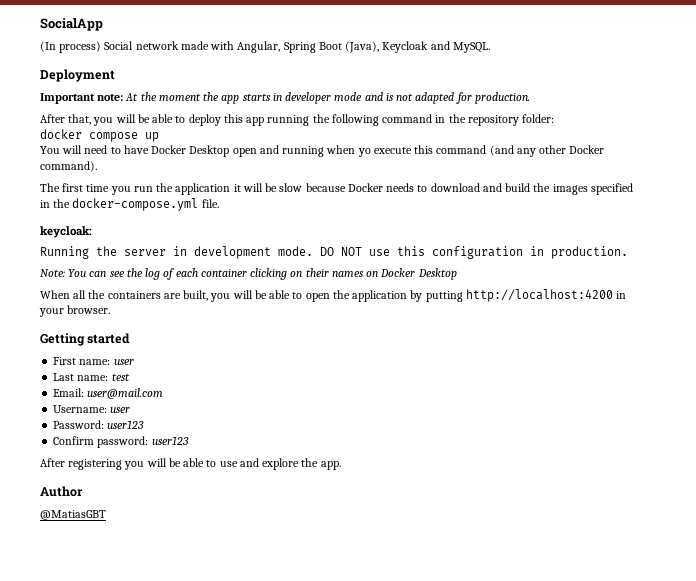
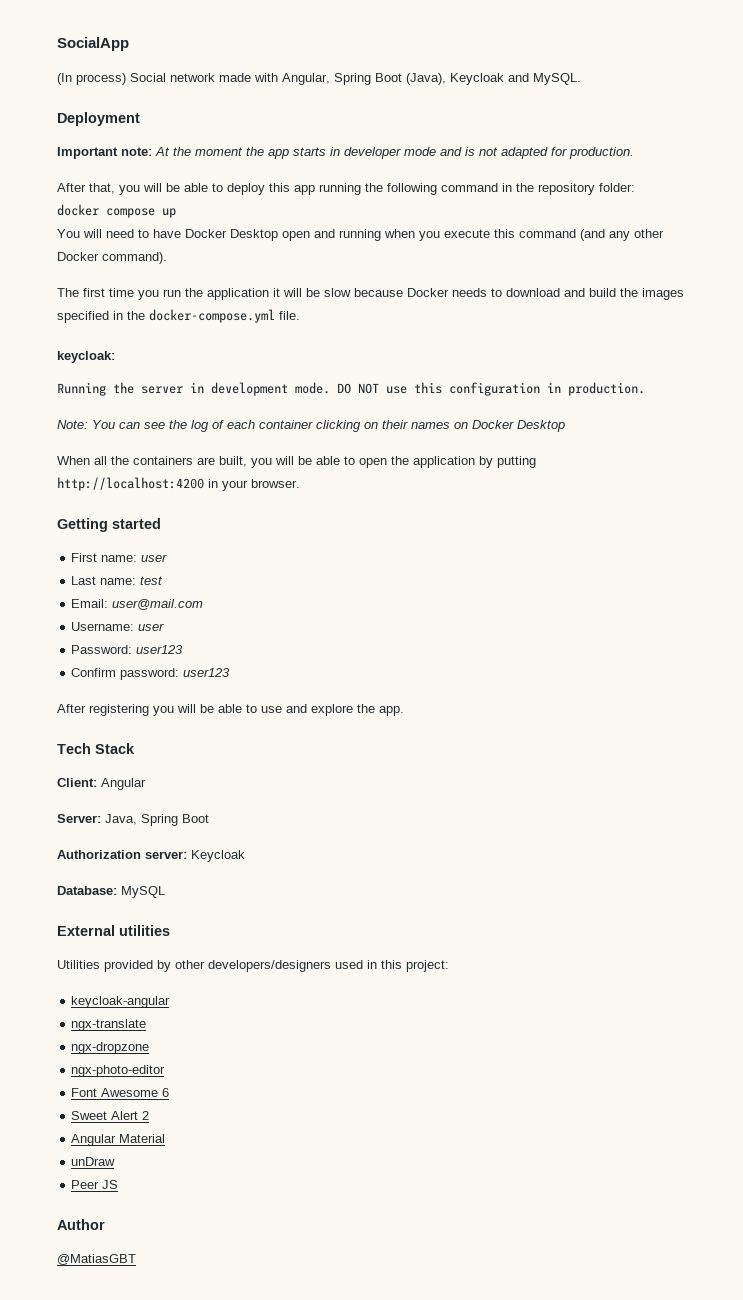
- You will need to have Docker Desktop open and running when yo execute this command (and any other Docker command).
+ You will need to have Docker Desktop open and running when you execute this command (and any other Docker command).
+ Tech Stack
+ Client: Angular
+ Server: Java, Spring Boot
+ Authorization server: Keycloak
+ Database: MySQL
+ External utilities
+ Utilities provided by other developers/designers used in this project:
+ keycloak-angular
+ ngx-translate
+ ngx-dropzone
+ ngx-photo-editor
+ Font Awesome 6
+ Sweet Alert 2
+ Angular Material
+ unDraw
+ Peer JS

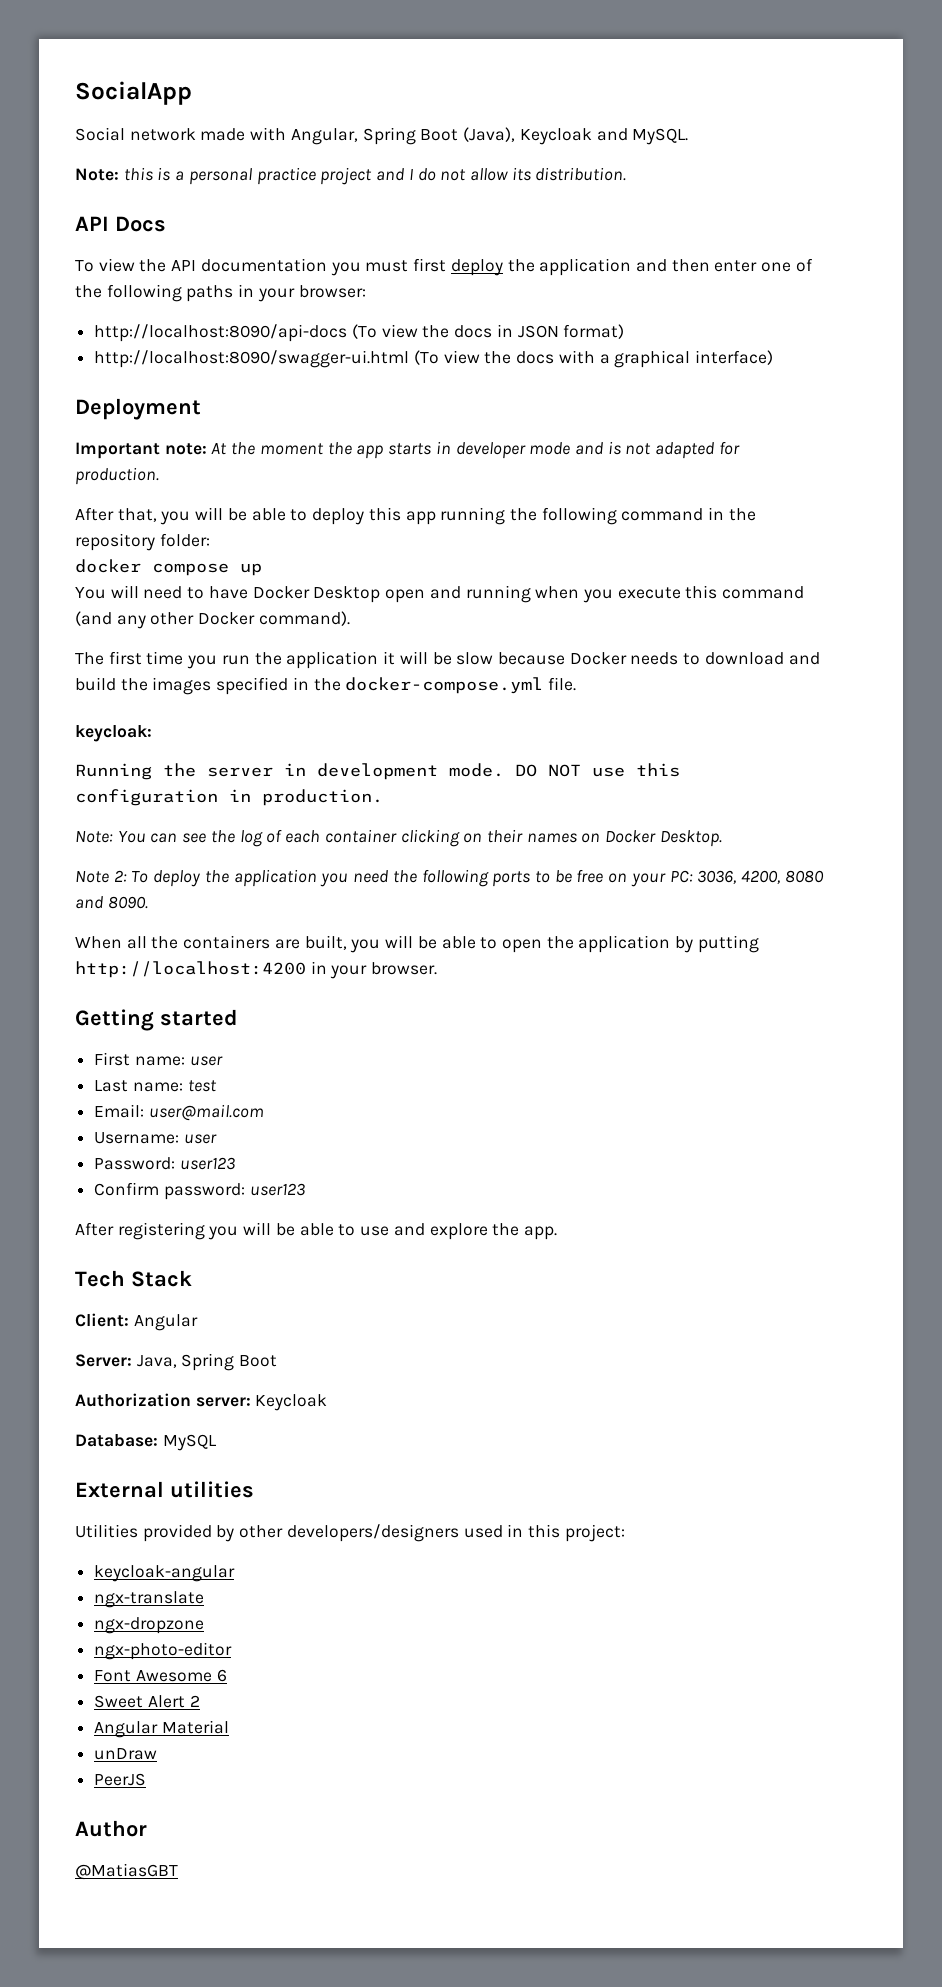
- (In process) Social network made with Angular, Spring Boot (Java), Keycloak and MySQL.
+ Social network made with Angular, Spring Boot (Java), Keycloak and MySQL.
+ Note: this is a personal practice project and I do not allow its distribution.
+ API Docs
+ To view the API documentation you must first deploy the application and then enter one of the following paths in your browser:
+ http://localhost:8090/api-docs (To view the docs in JSON format)
+ http://localhost:8090/swagger-ui.html (To view the docs with a graphical interface)
- Note: You can see the log of each container clicking on their names on Docker Desktop
+ Note: You can see the log of each container clicking on their names on Docker Desktop.
+ Note 2: To deploy the application you need the following ports to be free on your PC: 3036, 4200, 8080 and 8090.
- Peer JS
+ PeerJS

